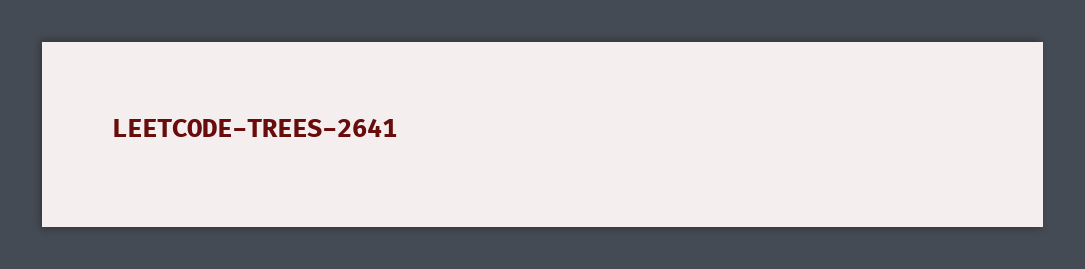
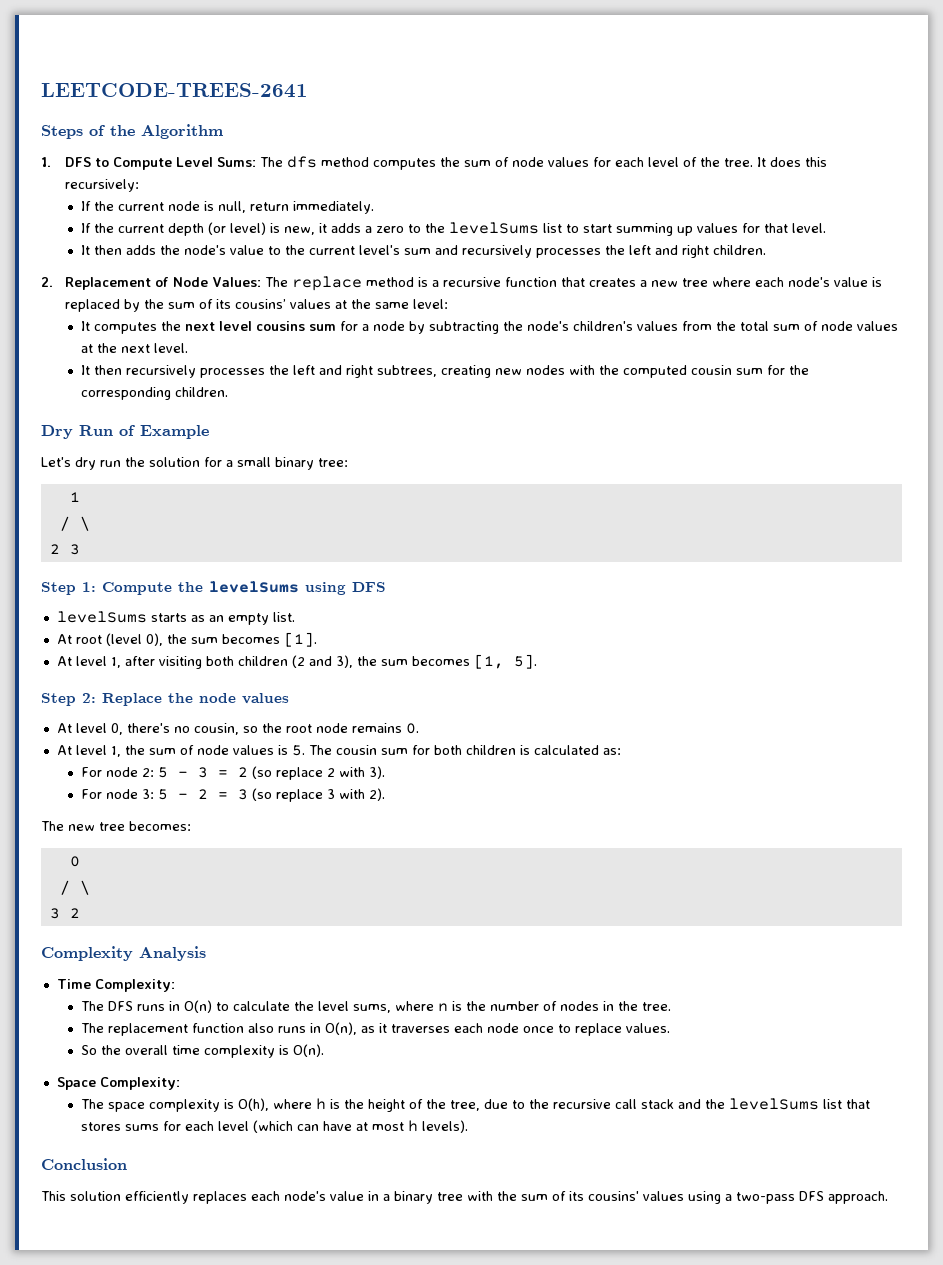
+ Steps of the Algorithm
+ 1. DFS to Compute Level Sums: The dfs method computes the sum of node values for each level of the tree. It does this recursively:
+ If the current node is null, return immediately.
+ If the current depth (or level) is new, it adds a zero to the levelSums list to start summing up values for that level.
+ It then adds the node's value to the current level's sum and recursively processes the left and right children.
+ 2. Replacement of Node Values: The replace method is a recursive function that creates a new tree where each node's value is replaced by the sum of its cousins’ values at the same level:
+ It computes the next level cousins sum for a node by subtracting the node's children's values from the total sum of node values at the next level.
+ It then recursively processes the left and right subtrees, creating new nodes with the computed cousin sum for the corresponding children.
+ Dry Run of Example
+ Let's dry run the solution for a small binary tree:
+ 1
+ / \
+ 2 3
+ Step 1: Compute the levelSums using DFS
+ levelSums starts as an empty list.
+ At root (level 0), the sum becomes [1].
+ At level 1, after visiting both children (2 and 3), the sum becomes [1, 5].
+ Step 2: Replace the node values
+ At level 0, there's no cousin, so the root node remains 0.
+ At level 1, the sum of node values is 5. The cousin sum for both children is calculated as:
+ For node 2: 5 - 3 = 2 (so replace 2 with 3).
+ For node 3: 5 - 2 = 3 (so replace 3 with 2).
+ The new tree becomes:
+ 0
+ / \
+ 3 2
+ Complexity Analysis
+ Time Complexity:
+ The DFS runs in O(n) to calculate the level sums, where n is the number of nodes in the tree.
+ The replacement function also runs in O(n), as it traverses each node once to replace values.
+ So the overall time complexity is O(n).
+ Space Complexity:
+ The space complexity is O(h), where h is the height of the tree, due to the recursive call stack and the levelSums list that stores sums for each level (which can have at most h levels).
+ Conclusion
+ This solution efficiently replaces each node's value in a binary tree with the sum of its cousins' values using a two-pass DFS approach.

